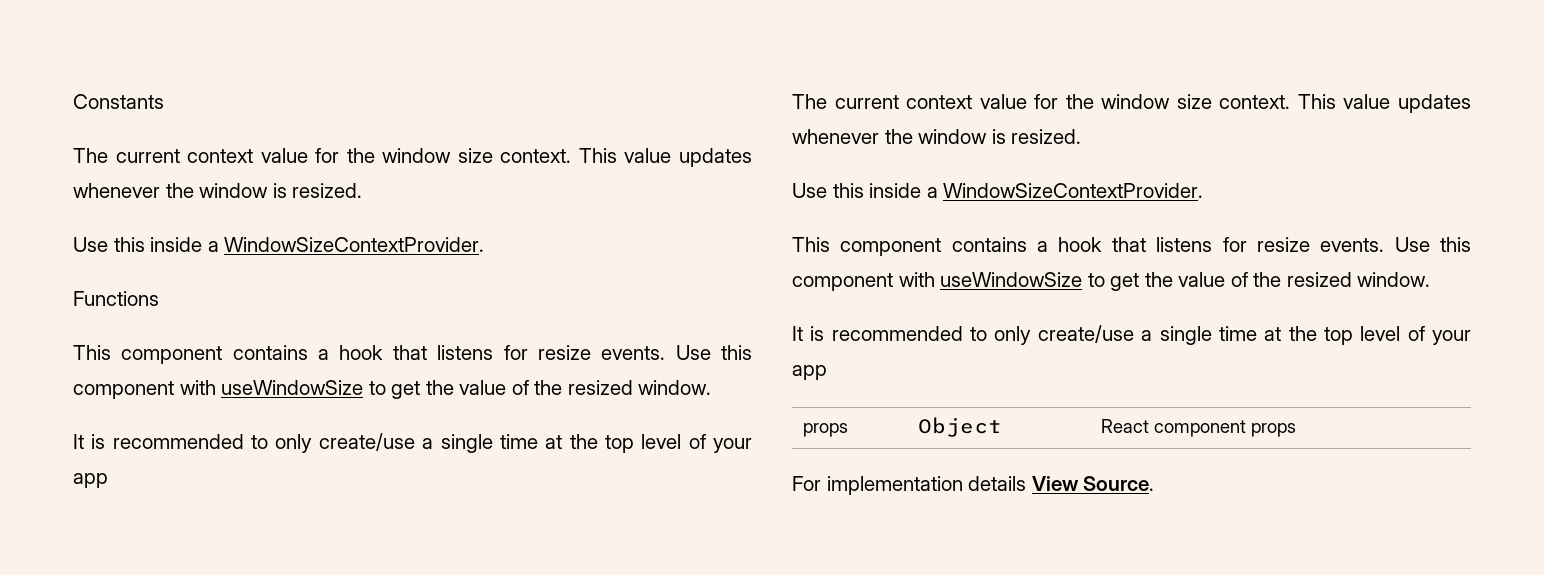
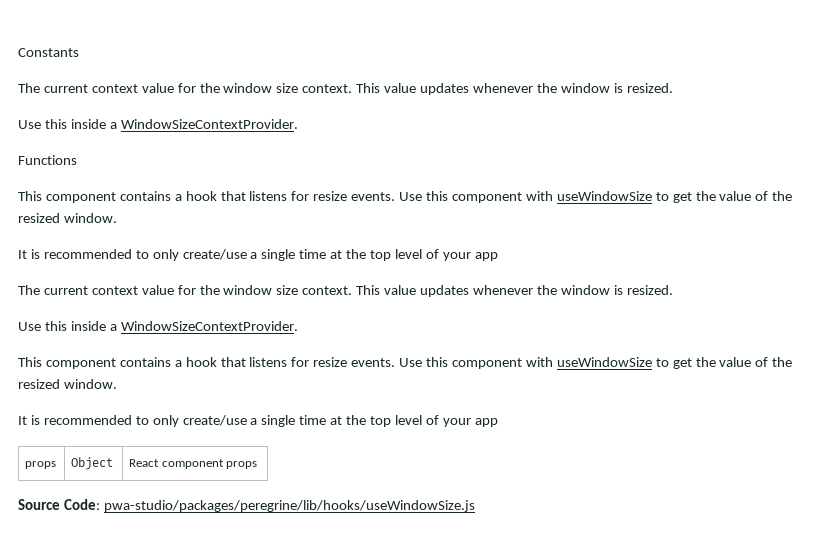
- For implementation details View Source.
+ Source Code: pwa-studio/packages/peregrine/lib/hooks/useWindowSize.js

